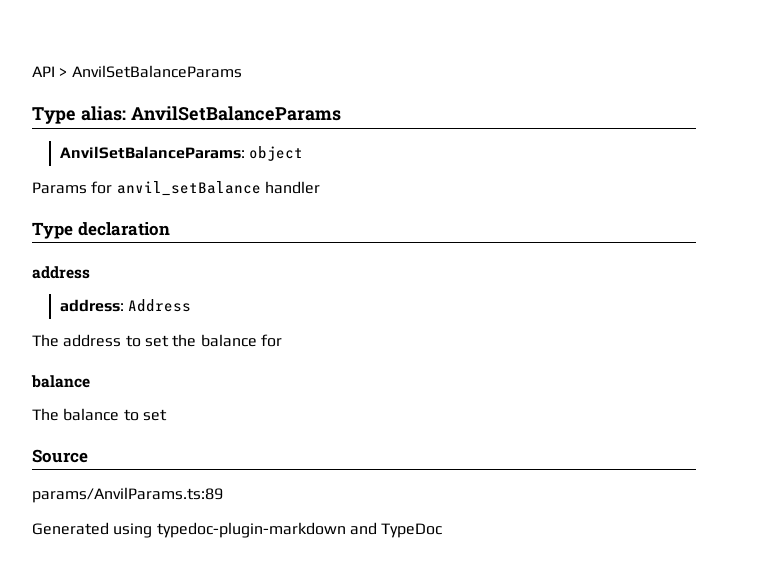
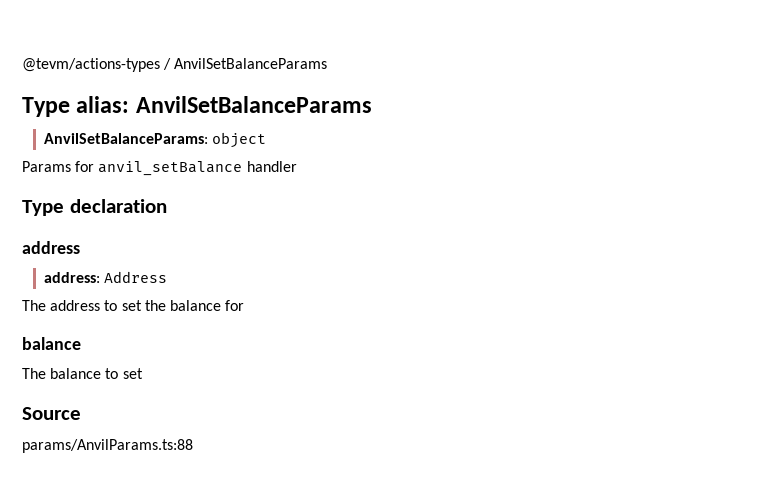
- API > AnvilSetBalanceParams
+ @tevm/actions-types / AnvilSetBalanceParams
- params/AnvilParams.ts:89
- Generated using typedoc-plugin-markdown and TypeDoc
+ params/AnvilParams.ts:88

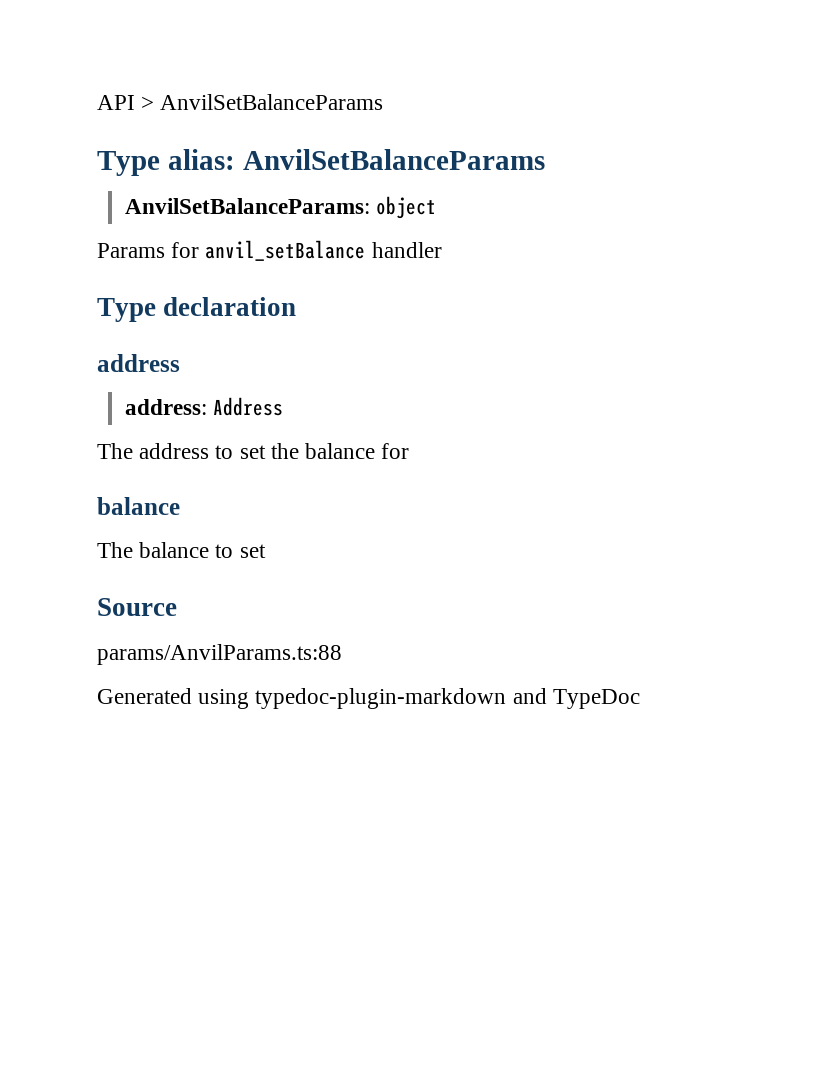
- @tevm/actions-types / AnvilSetBalanceParams
+ API > AnvilSetBalanceParams
+ Generated using typedoc-plugin-markdown and TypeDoc

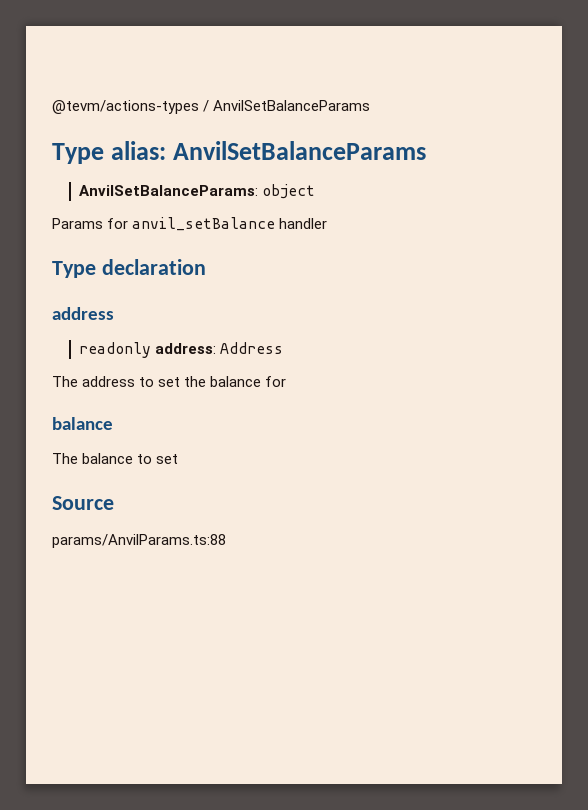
- API > AnvilSetBalanceParams
+ @tevm/actions-types / AnvilSetBalanceParams
- address: Address
+ readonly address: Address
- Generated using typedoc-plugin-markdown and TypeDoc

